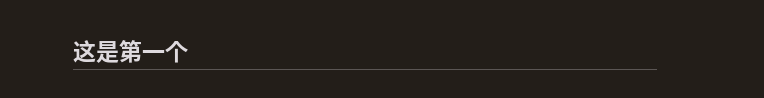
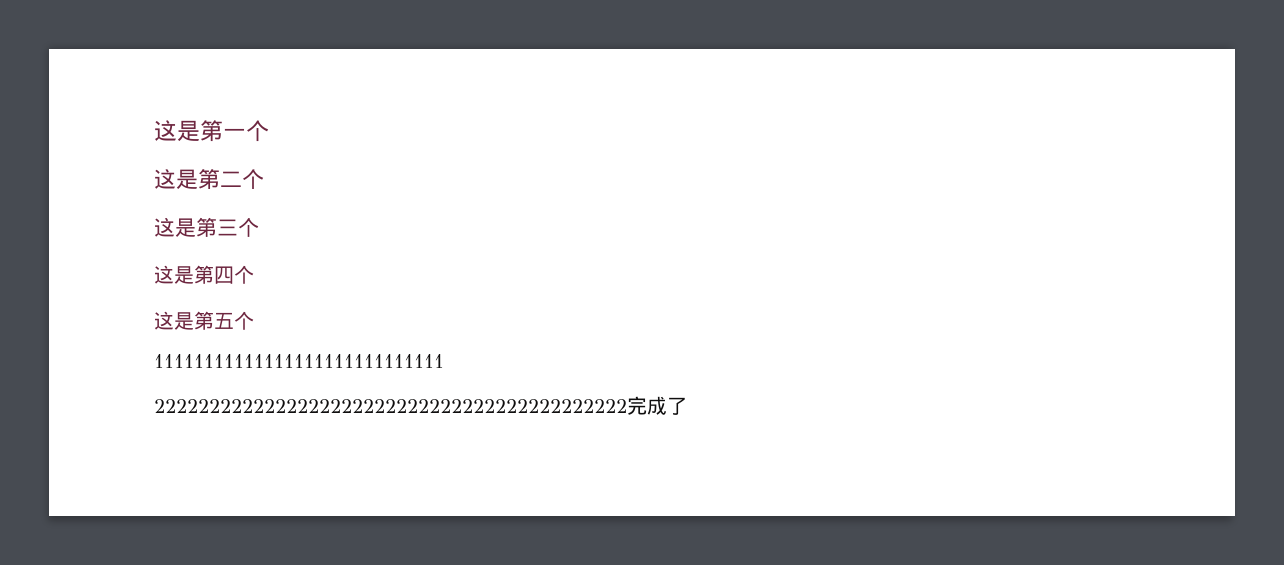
+ 这是第二个
+ 这是第三个
+ 这是第四个
+ 这是第五个
+ 11111111111111111111111111111
+ 2222222222222222222222222222222222222222222完成了

